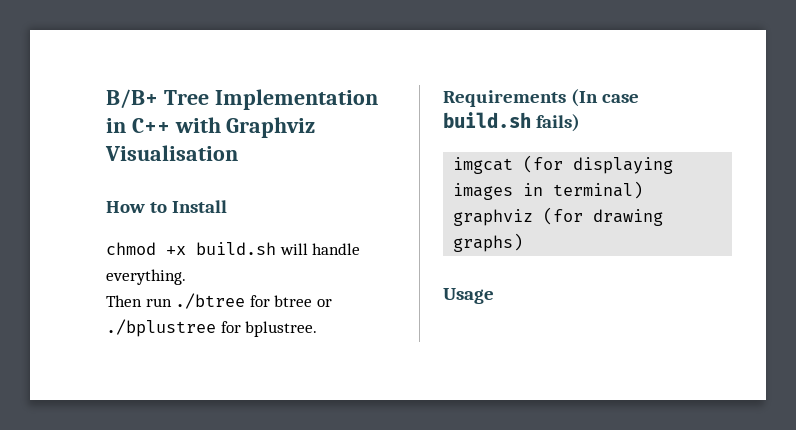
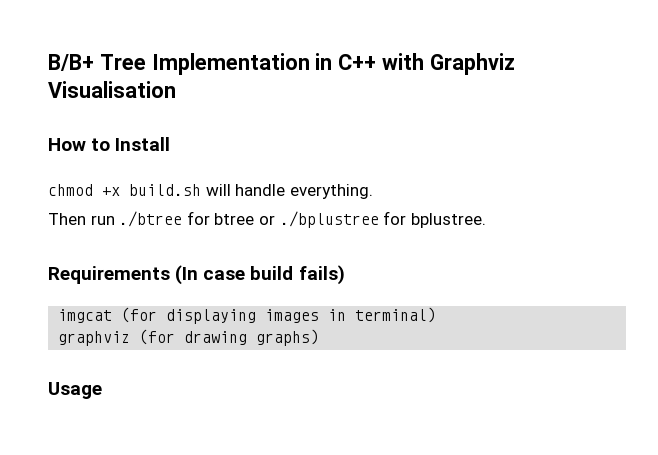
- Requirements (In case build.sh fails)
+ Requirements (In case build fails)

